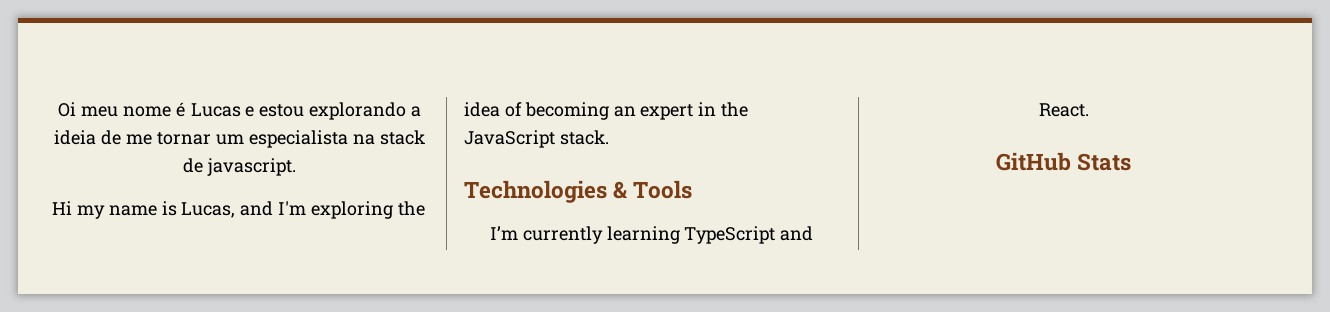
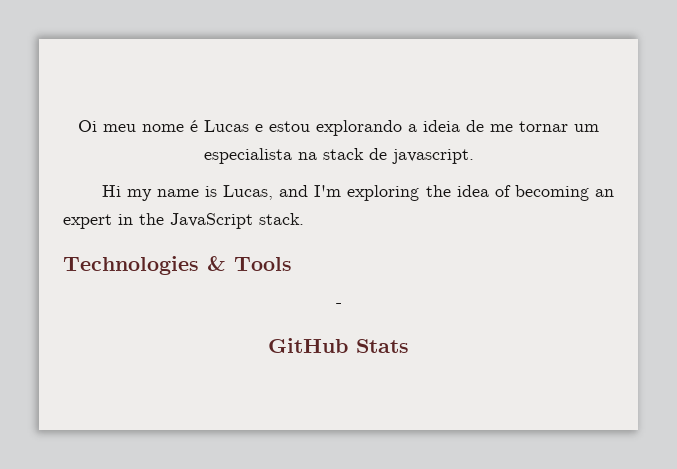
- I’m currently learning TypeScript and React.
+ -

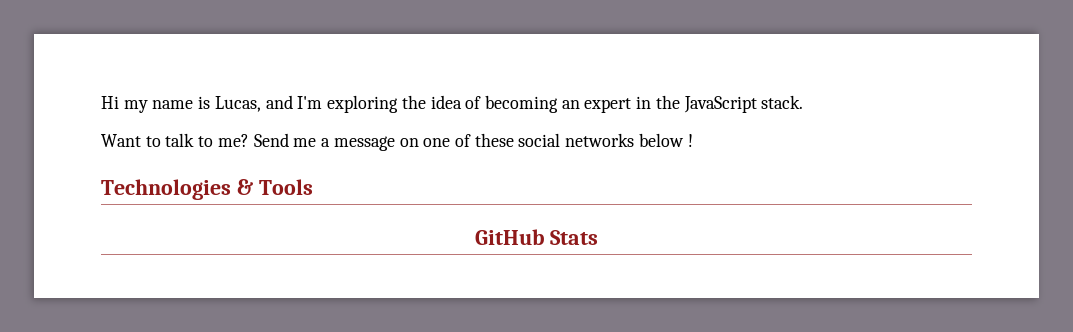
- Oi meu nome é Lucas e estou explorando a ideia de me tornar um especialista na stack de javascript.
+ Want to talk to me? Send me a message on one of these social networks below !
- -

